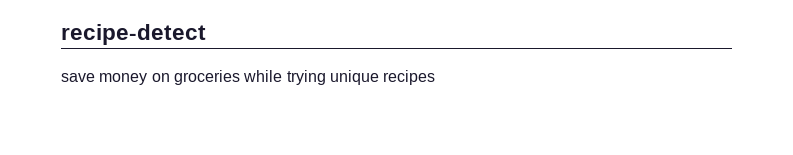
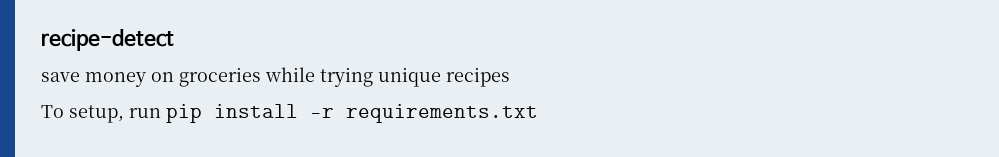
+ To setup, run pip install -r requirements.txt

